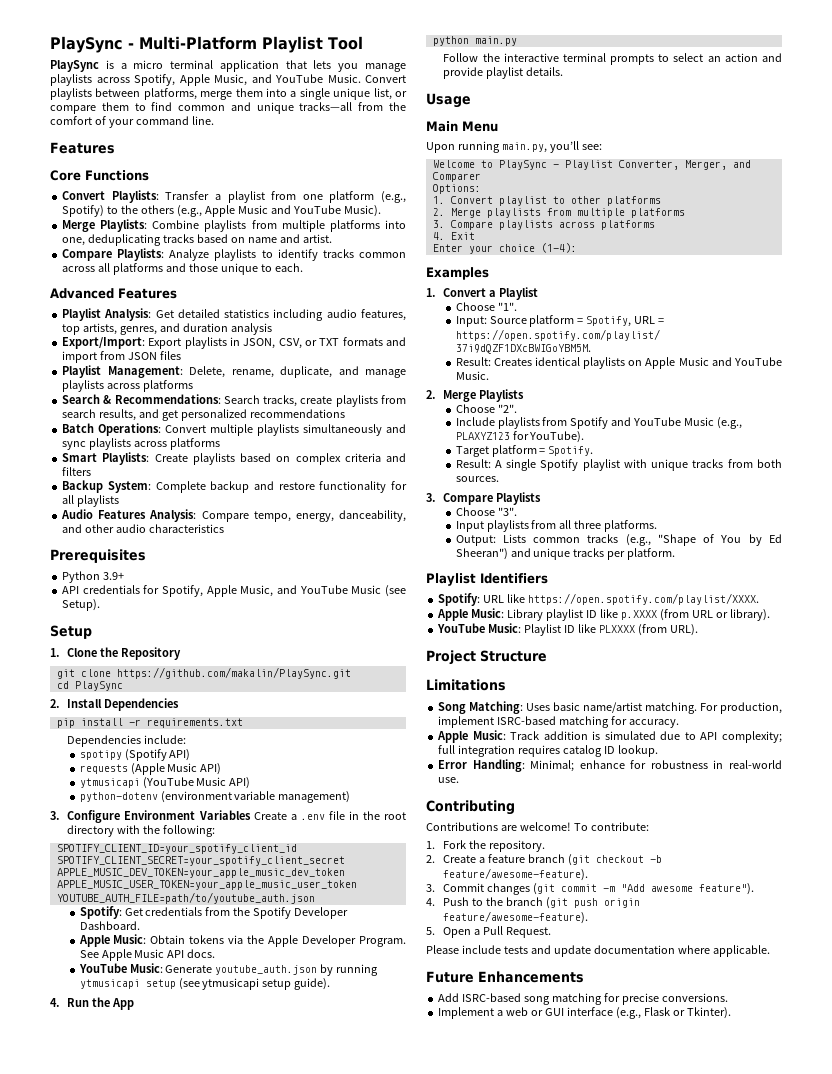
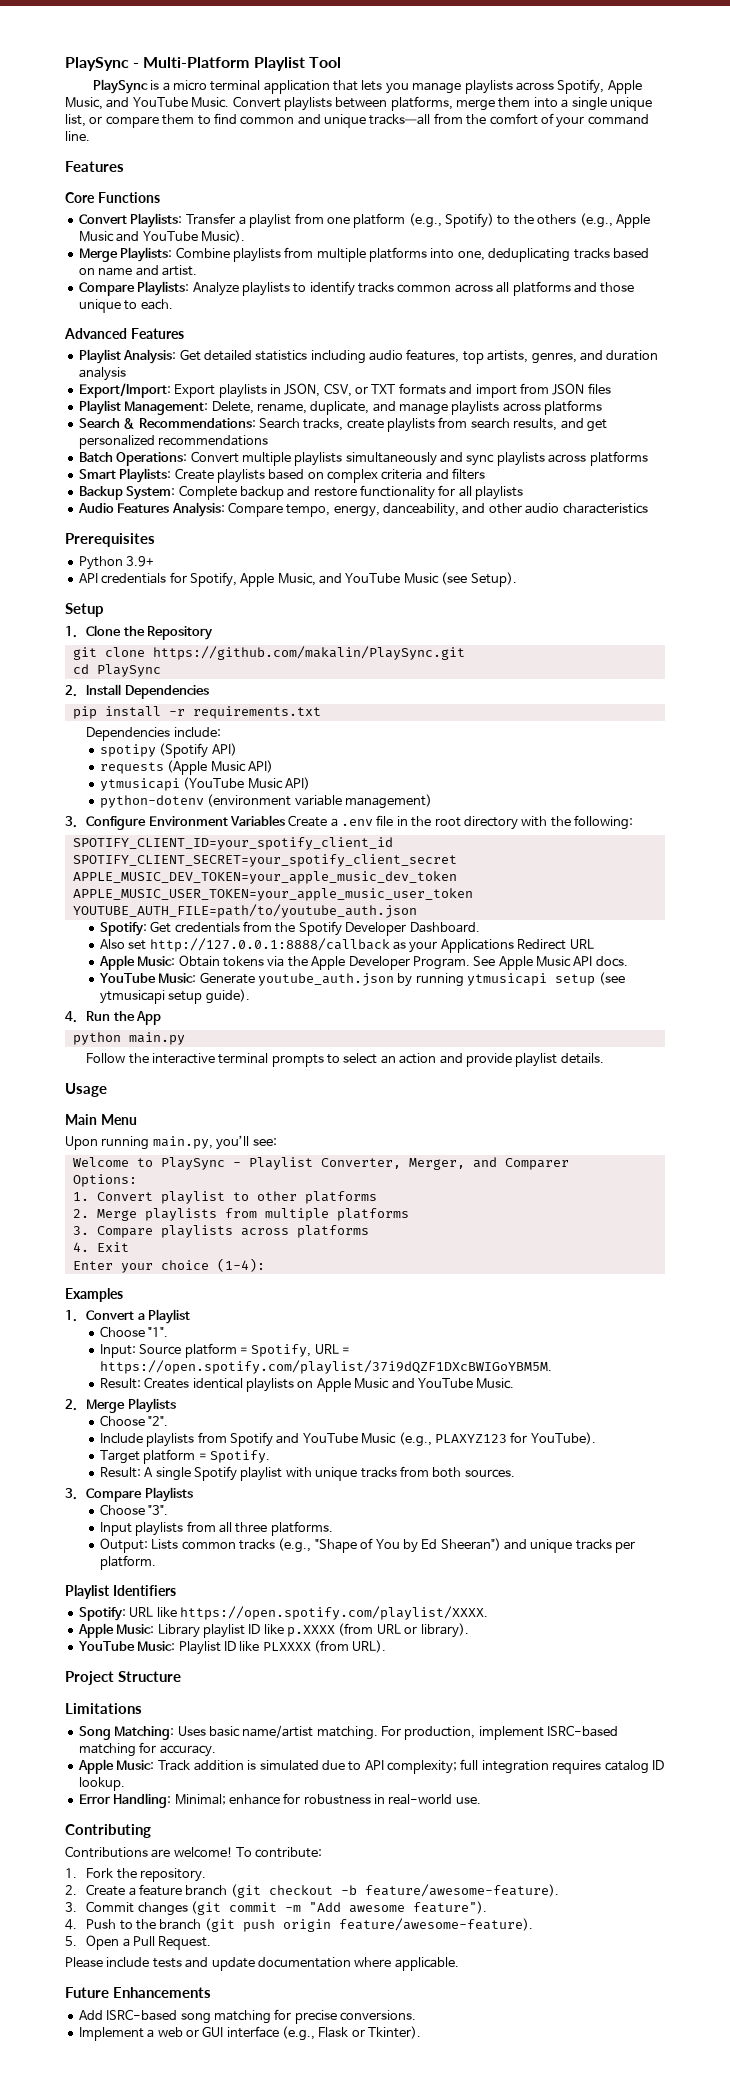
+ Also set http://127.0.0.1:8888/callback as your Applications Redirect URL

